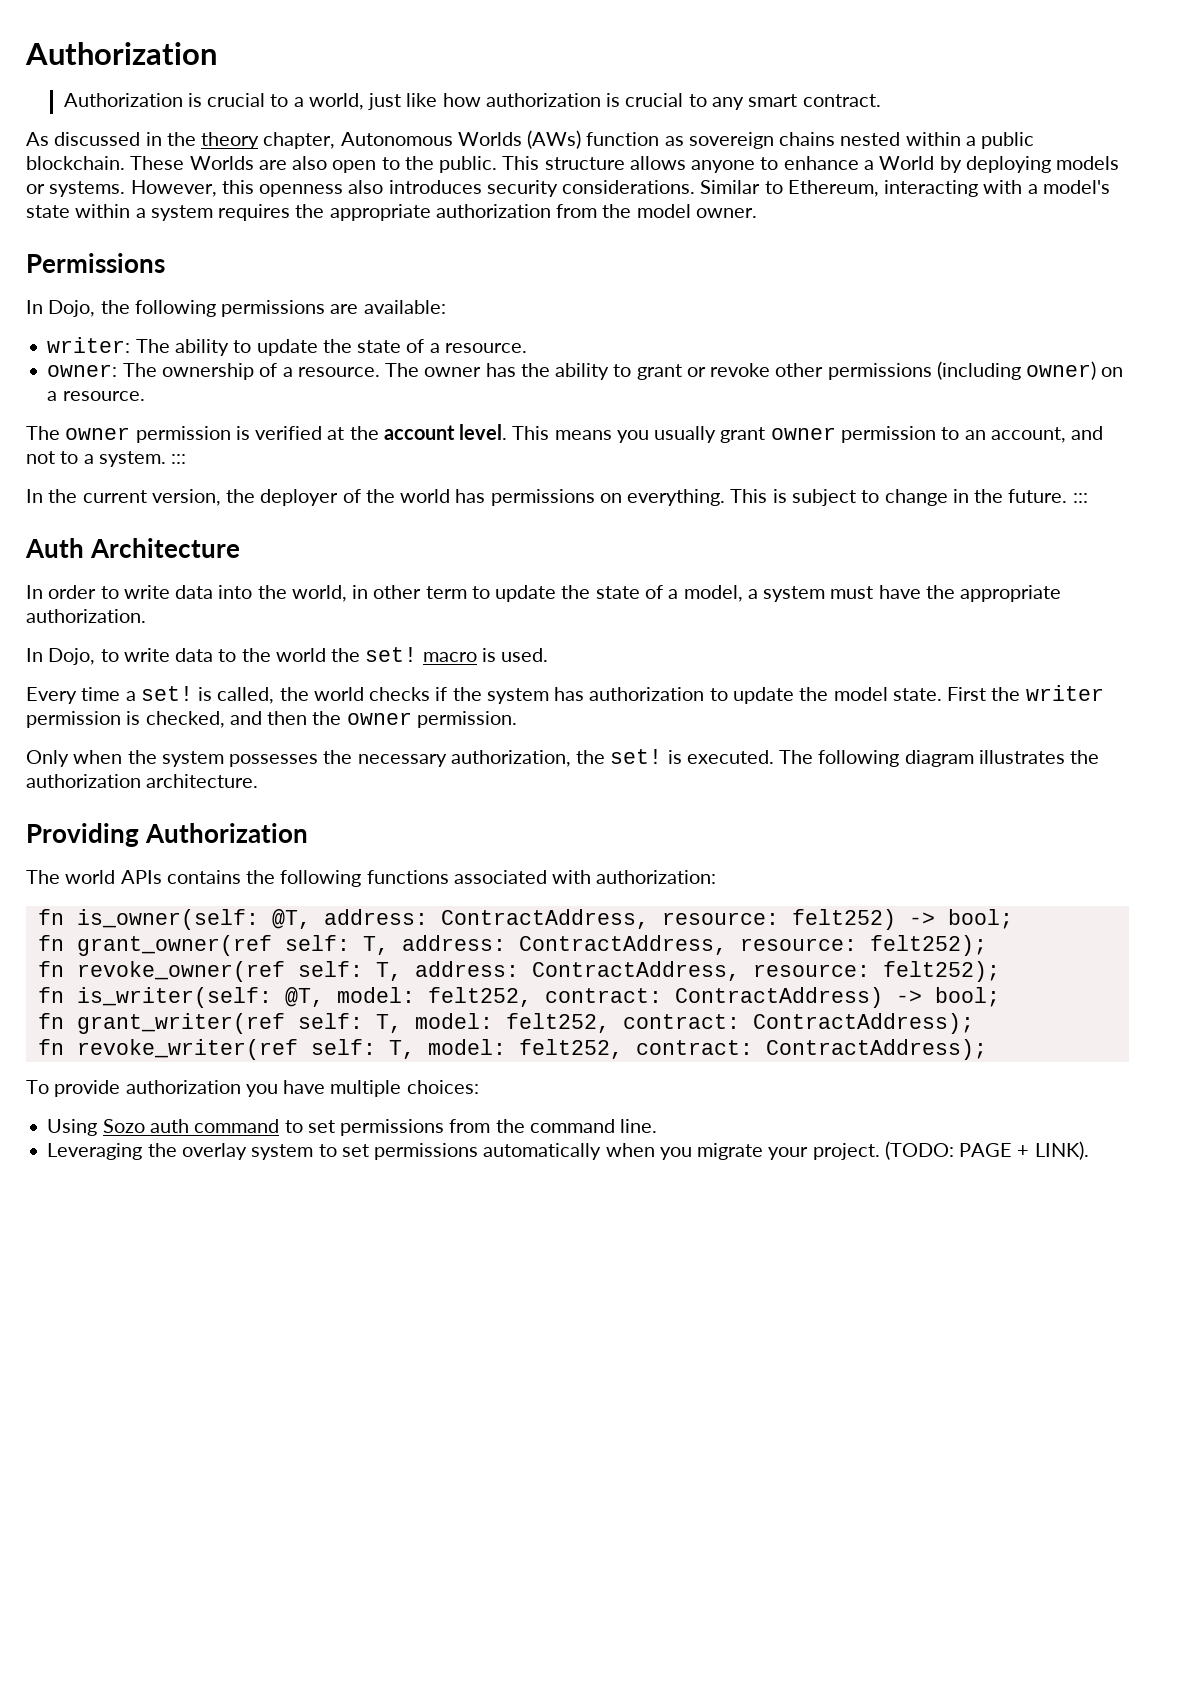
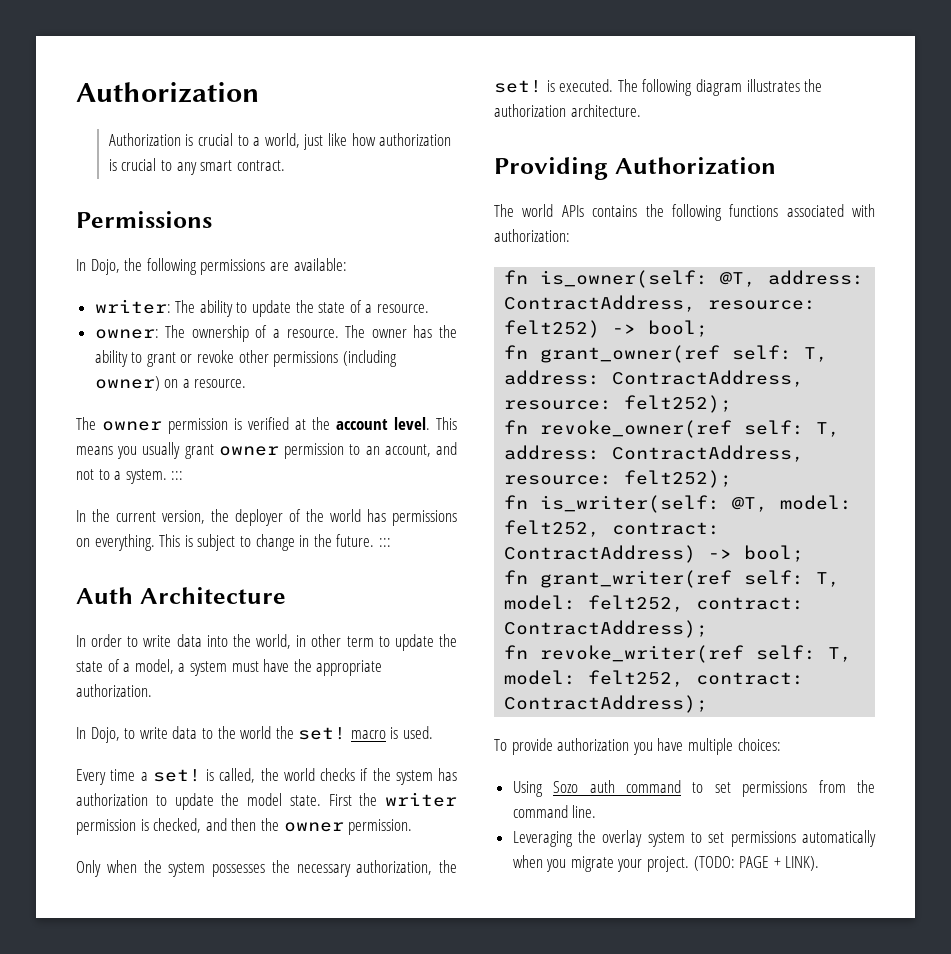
- As discussed in the theory chapter, Autonomous Worlds (AWs) function as sovereign chains nested within a public blockchain. These Worlds are also open to the public. This structure allows anyone to enhance a World by deploying models or systems. However, this openness also introduces security considerations. Similar to Ethereum, interacting with a model's state within a system requires the appropriate authorization from the model owner.

